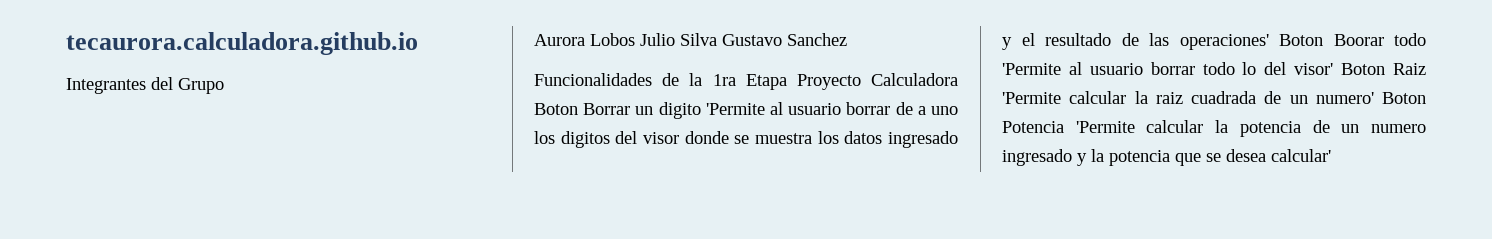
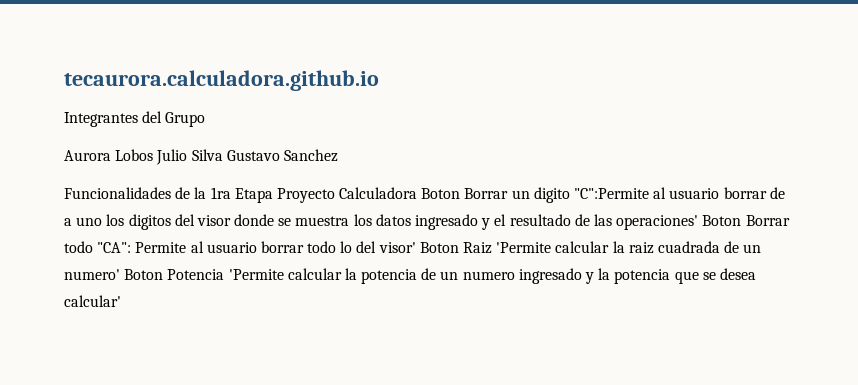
- Funcionalidades de la 1ra Etapa Proyecto Calculadora Boton Borrar un digito 'Permite al usuario borrar de a uno los digitos del visor donde se muestra los datos ingresado y el resultado de las operaciones' Boton Boorar todo 'Permite al usuario borrar todo lo del visor' Boton Raiz 'Permite calcular la raiz cuadrada de un numero' Boton Potencia 'Permite calcular la potencia de un numero ingresado y la potencia que se desea calcular'
+ Funcionalidades de la 1ra Etapa Proyecto Calculadora Boton Borrar un digito "C":Permite al usuario borrar de a uno los digitos del visor donde se muestra los datos ingresado y el resultado de las operaciones' Boton Borrar todo "CA": Permite al usuario borrar todo lo del visor' Boton Raiz 'Permite calcular la raiz cuadrada de un numero' Boton Potencia 'Permite calcular la potencia de un numero ingresado y la potencia que se desea calcular'

